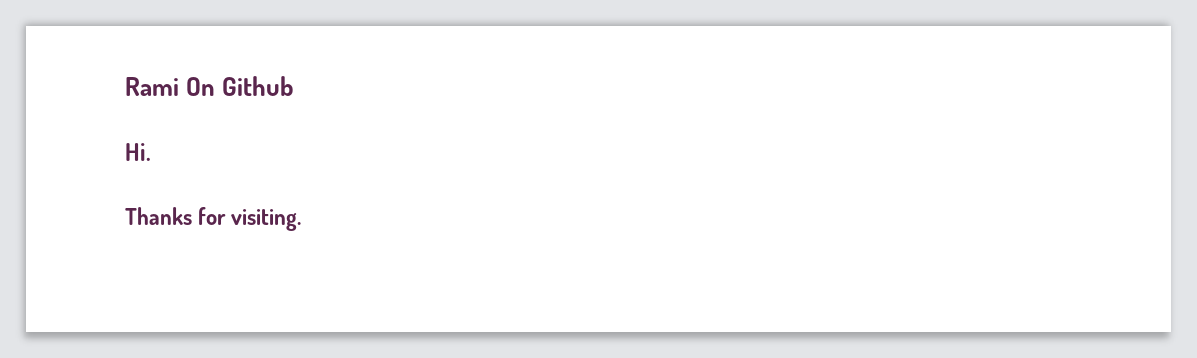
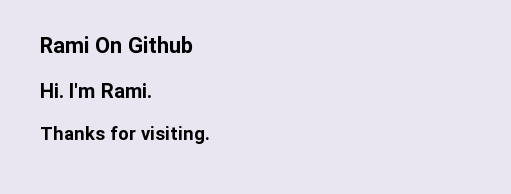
- Hi.
+ Hi. I'm Rami.

